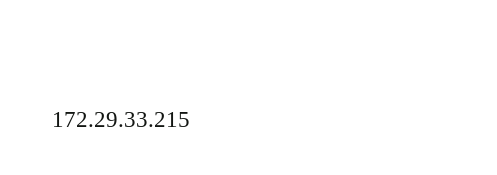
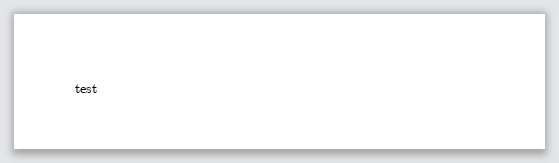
- 172.29.33.215
+ test

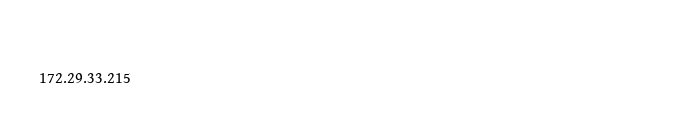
- test
+ 172.29.33.215

